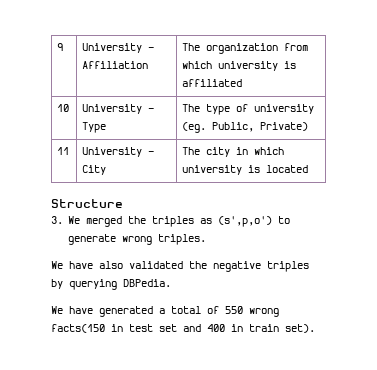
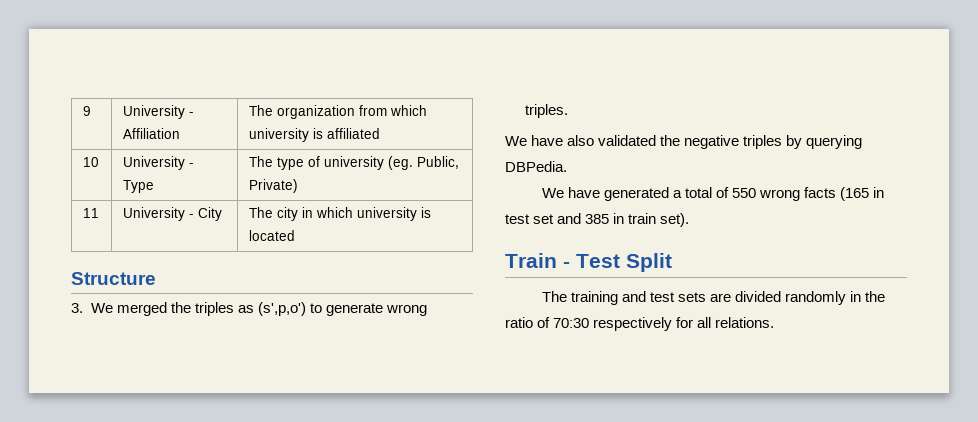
- We have generated a total of 550 wrong facts(150 in test set and 400 in train set).
+ We have generated a total of 550 wrong facts (165 in test set and 385 in train set).
+ Train - Test Split
+ The training and test sets are divided randomly in the ratio of 70:30 respectively for all relations.

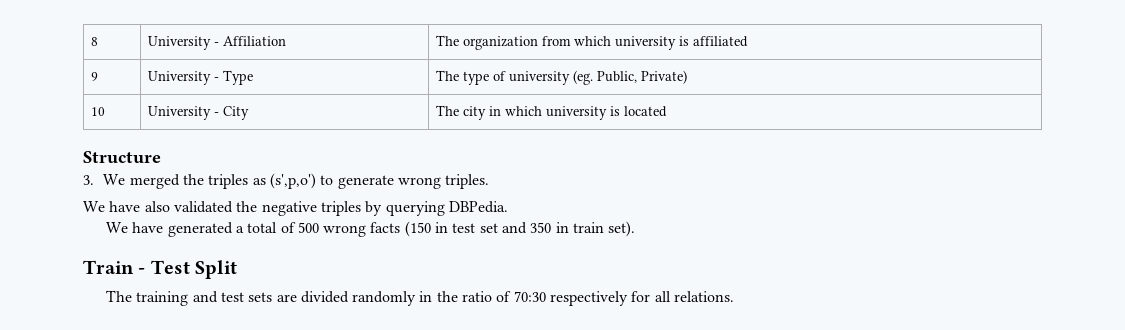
- 9 | University - Affiliation | The organization from which university is affiliated
+ 8 | University - Affiliation | The organization from which university is affiliated
- 10 | University - Type | The type of university (eg. Public, Private)
+ 9 | University - Type | The type of university (eg. Public, Private)
- 11 | University - City | The city in which university is located
+ 10 | University - City | The city in which university is located
- We have generated a total of 550 wrong facts (165 in test set and 385 in train set).
+ We have generated a total of 500 wrong facts (150 in test set and 350 in train set).

